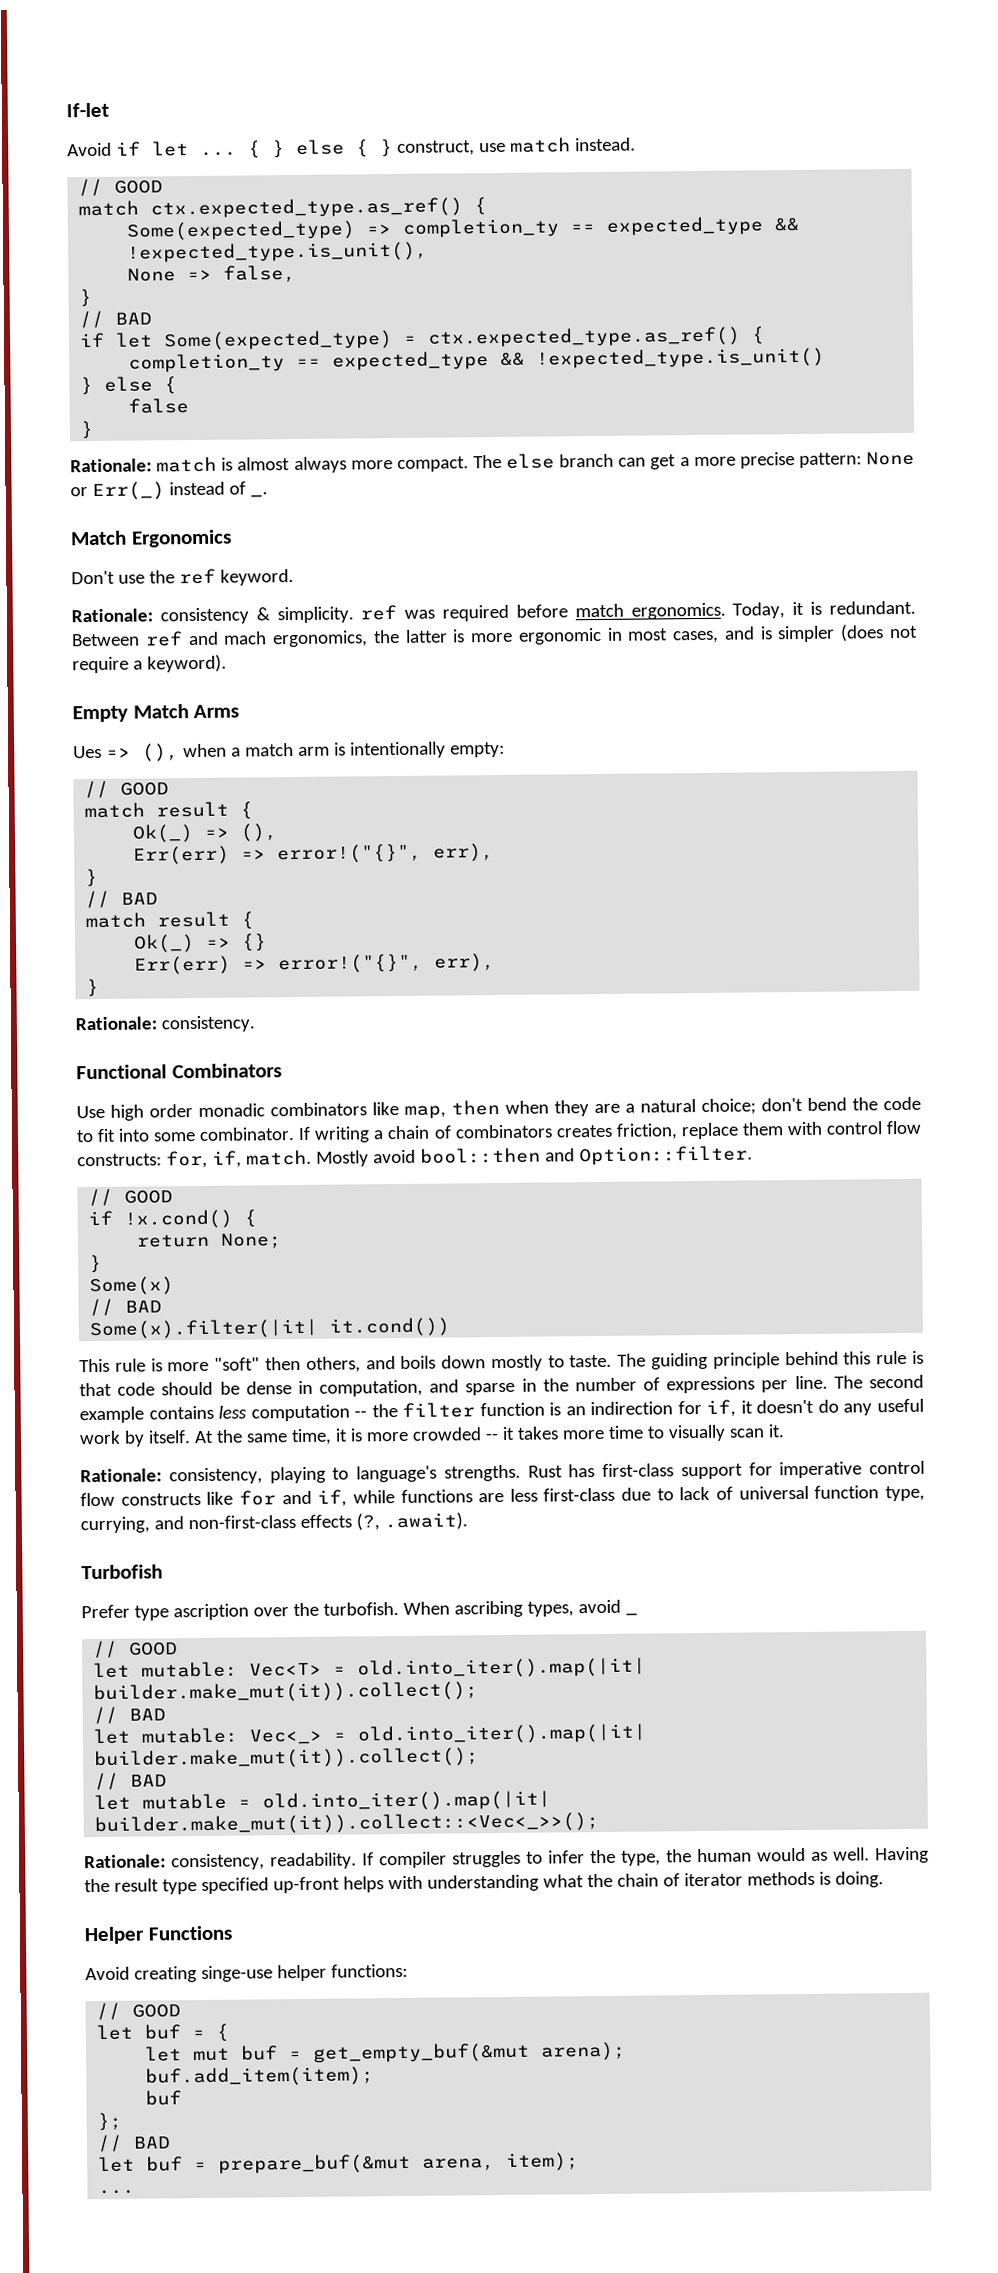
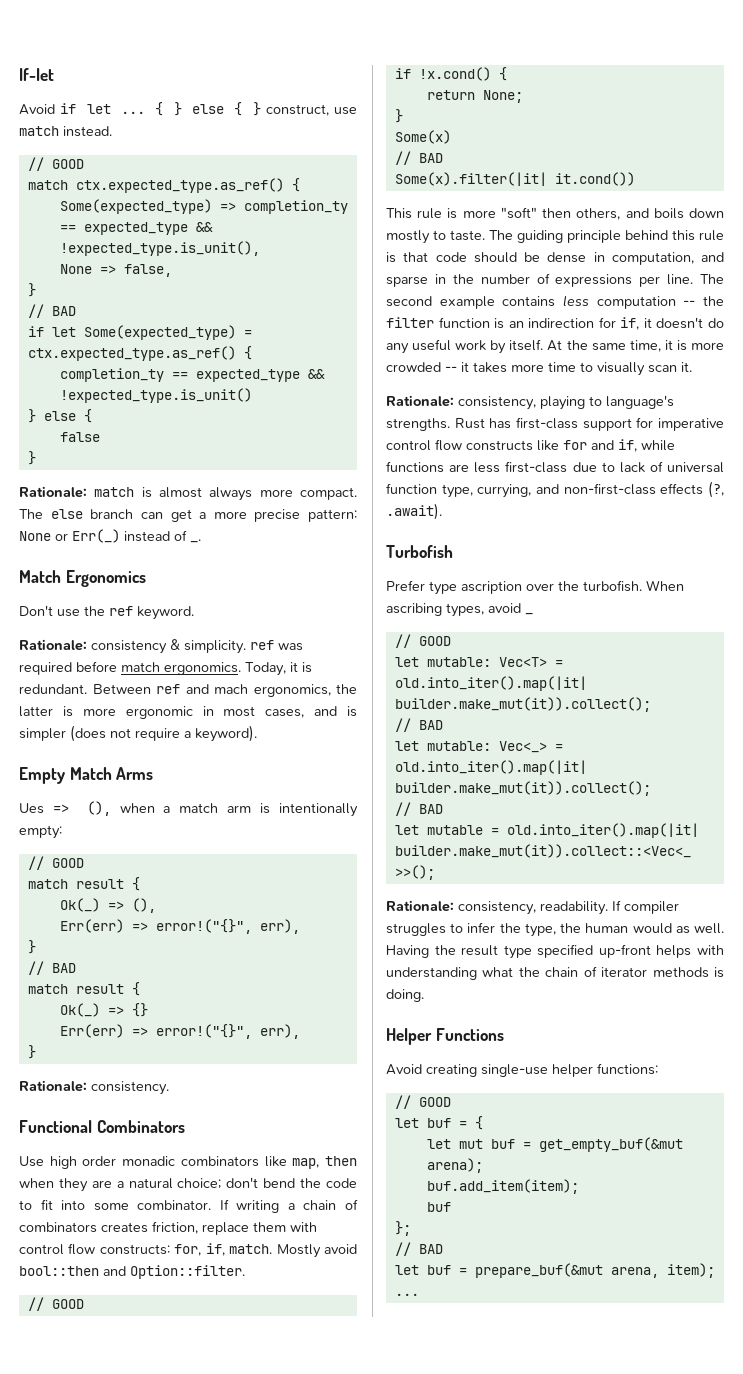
- Avoid creating singe-use helper functions:
+ Avoid creating single-use helper functions:

